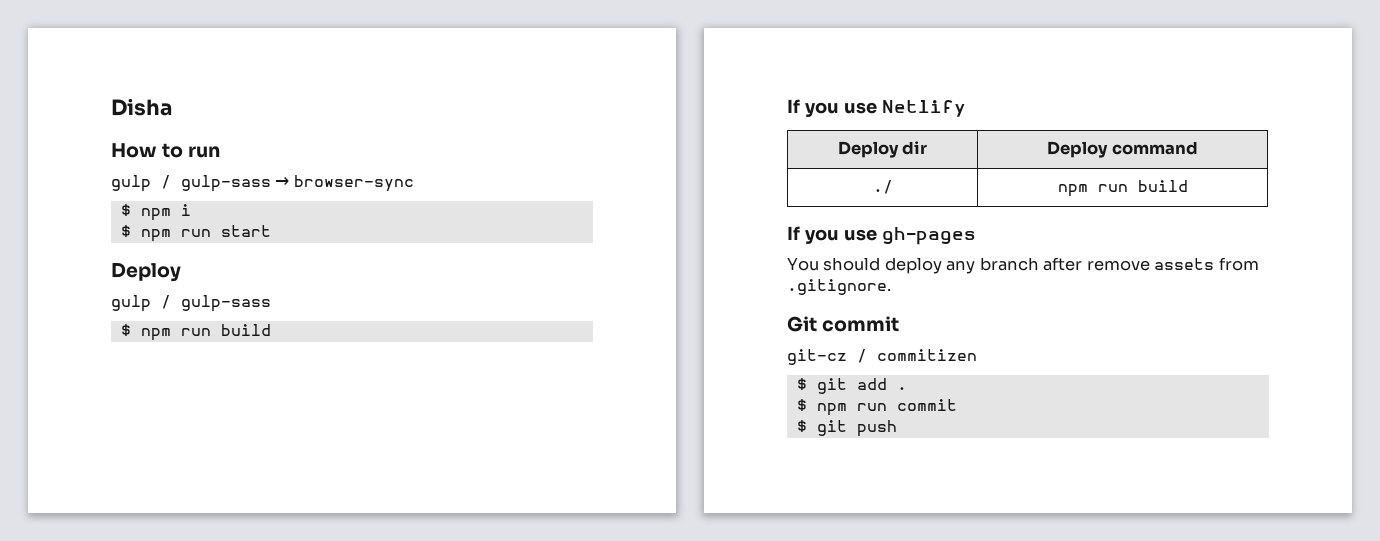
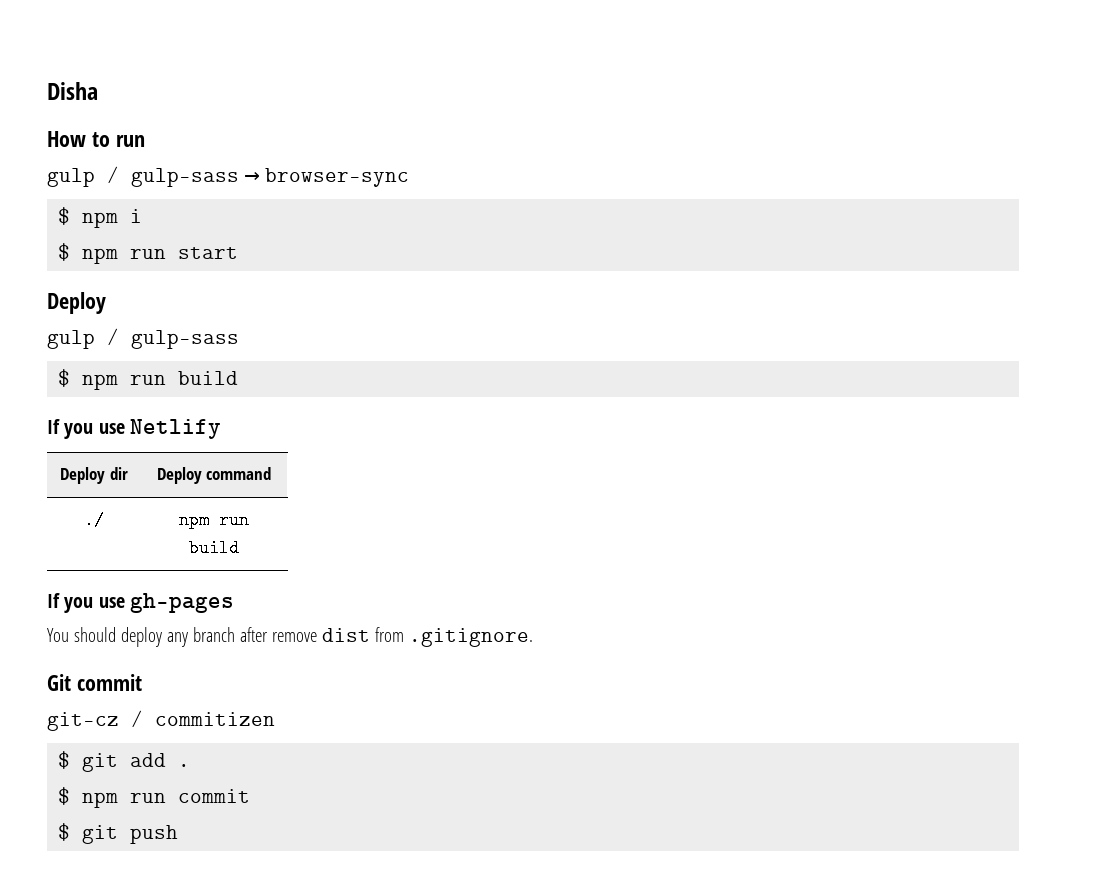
- You should deploy any branch after remove assets from .gitignore.
+ You should deploy any branch after remove dist from .gitignore.

